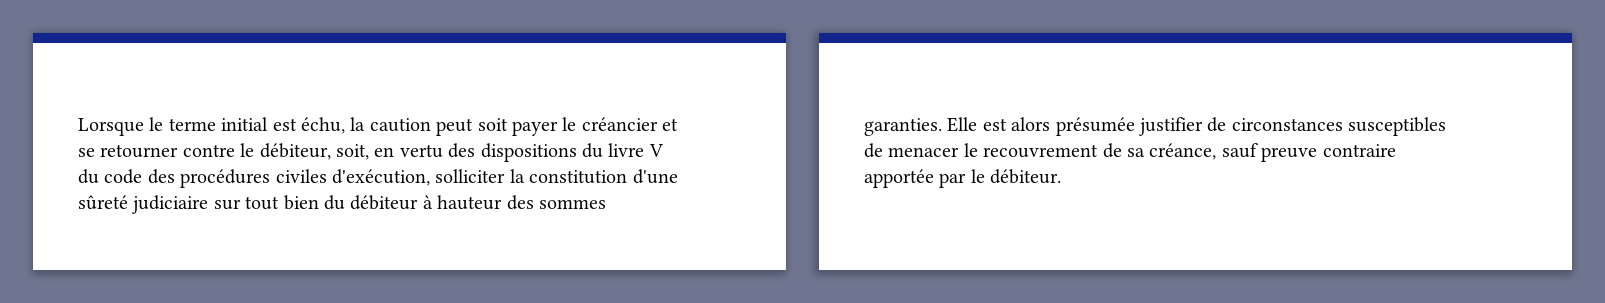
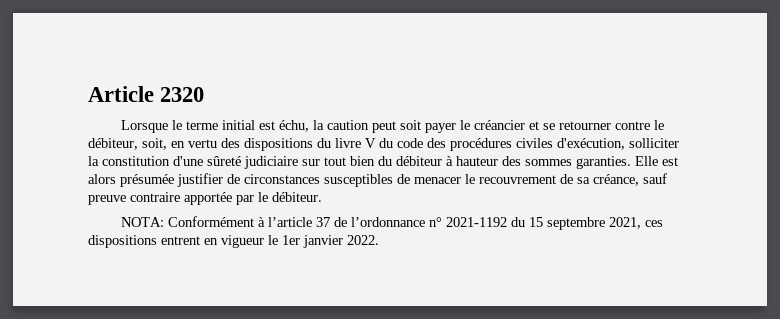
+ Article 2320
+ NOTA: Conformément à l’article 37 de l’ordonnance n° 2021-1192 du 15 septembre 2021, ces dispositions entrent en vigueur le 1er janvier 2022.

